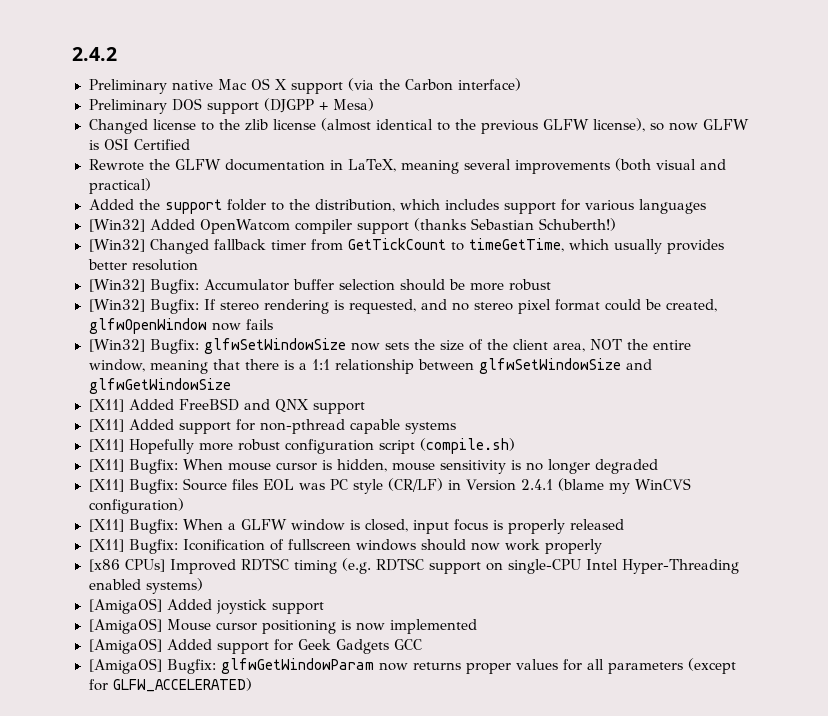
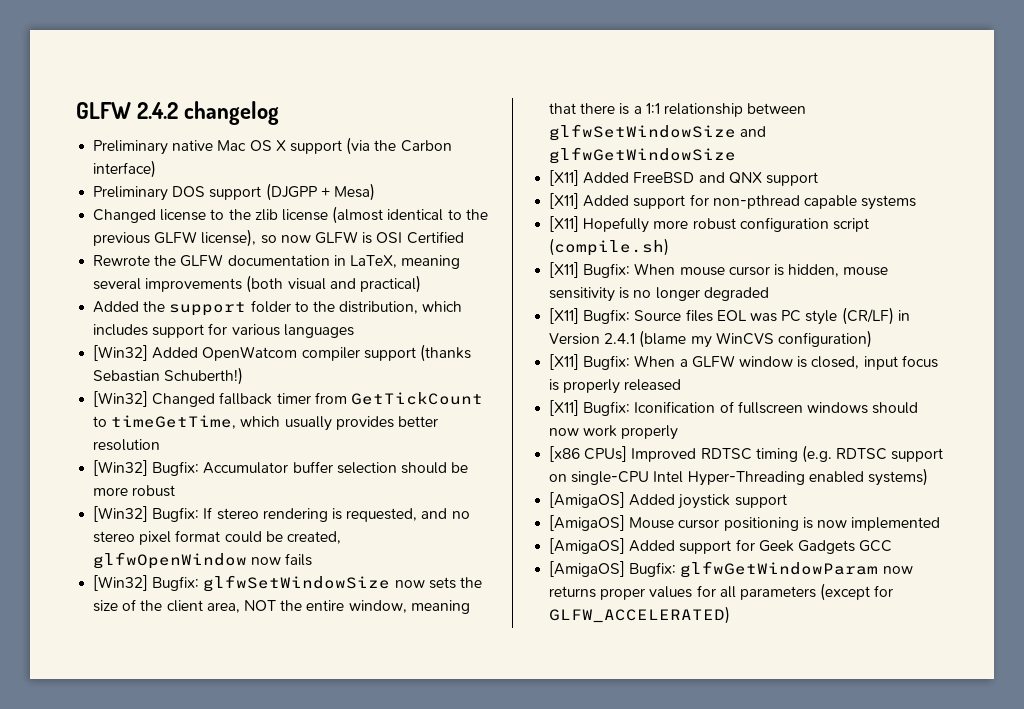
- 2.4.2
+ GLFW 2.4.2 changelog

